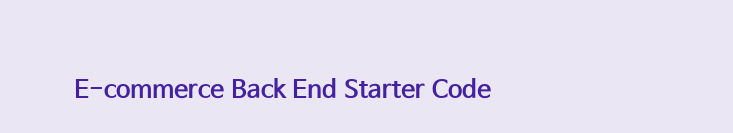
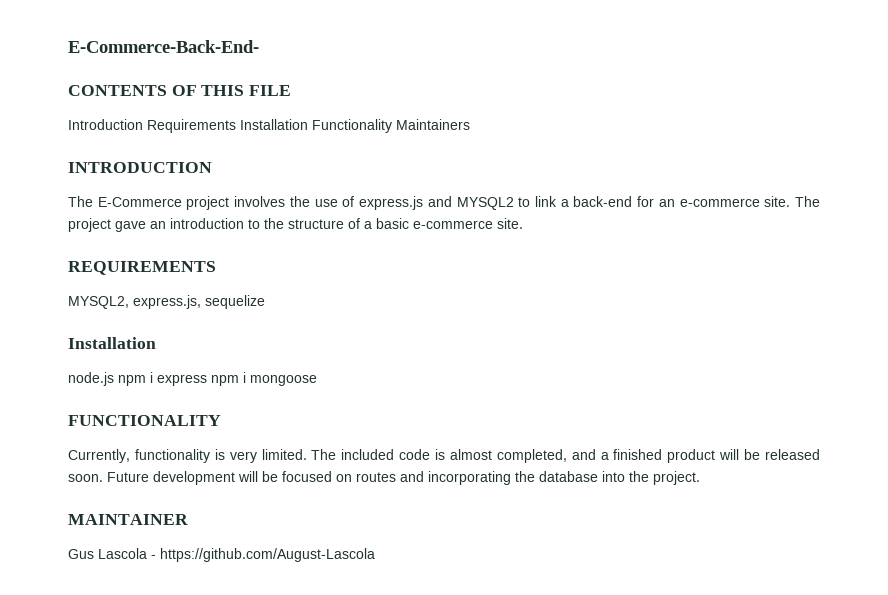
- E-commerce Back End Starter Code
+ E-Commerce-Back-End-
+ CONTENTS OF THIS FILE
+ Introduction Requirements Installation Functionality Maintainers
+ INTRODUCTION
+ The E-Commerce project involves the use of express.js and MYSQL2 to link a back-end for an e-commerce site. The project gave an introduction to the structure of a basic e-commerce site.
+ REQUIREMENTS
+ MYSQL2, express.js, sequelize
+ Installation
+ node.js npm i express npm i mongoose
+ FUNCTIONALITY
+ Currently, functionality is very limited. The included code is almost completed, and a finished product will be released soon. Future development will be focused on routes and incorporating the database into the project.
+ MAINTAINER
+ Gus Lascola - https://github.com/August-Lascola

